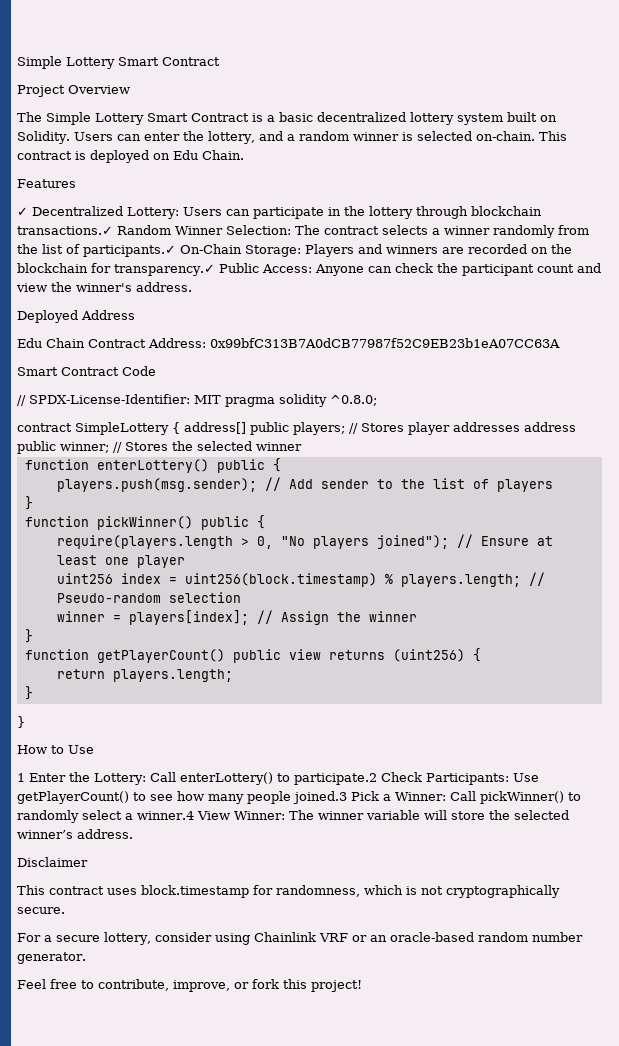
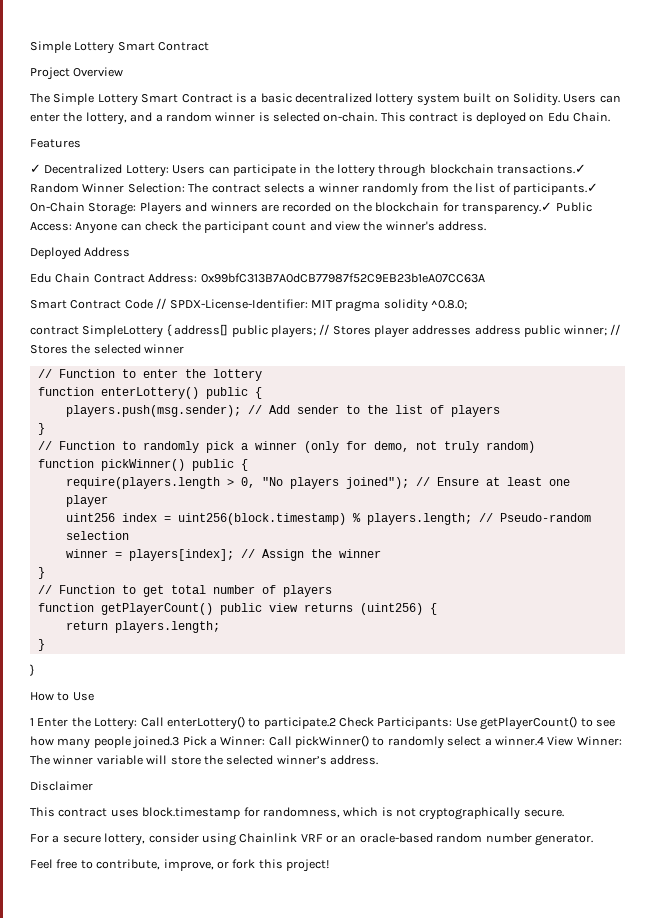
- Smart Contract Code
- // SPDX-License-Identifier: MIT pragma solidity ^0.8.0;
+ Smart Contract Code // SPDX-License-Identifier: MIT pragma solidity ^0.8.0;
+ // Function to enter the lottery
+ // Function to randomly pick a winner (only for demo, not truly random)
+ // Function to get total number of players

